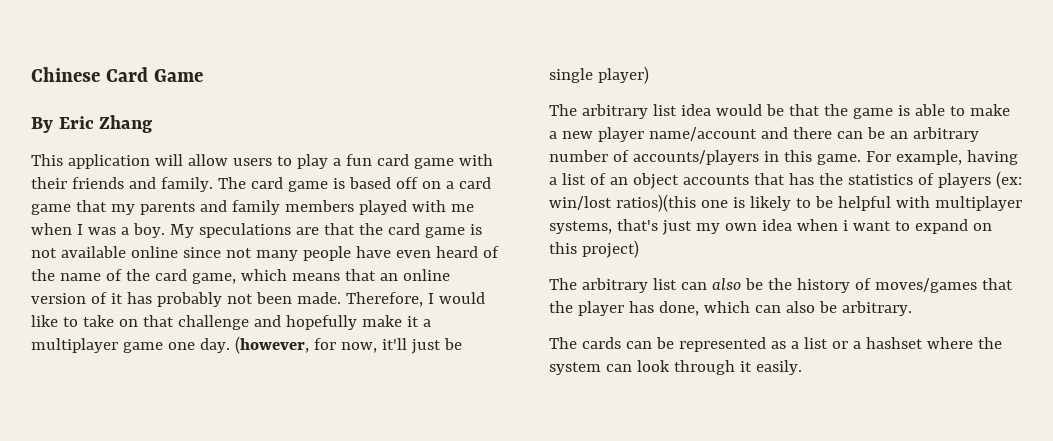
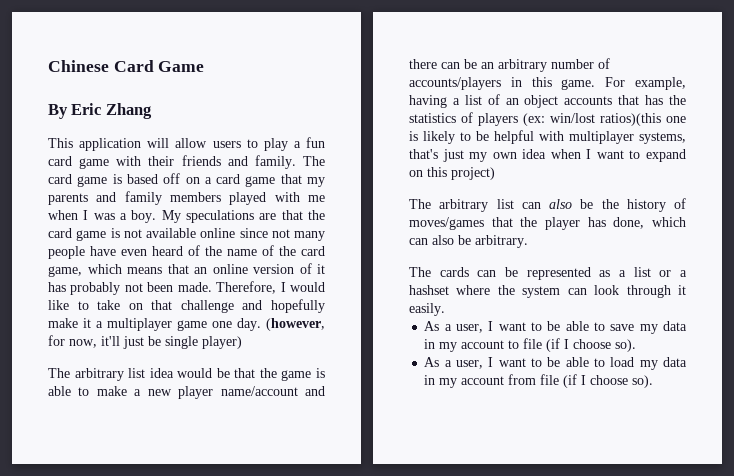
- For example, having a list of an object accounts that has the statistics of players (ex: win/lost ratios)(this one is likely to be helpful with multiplayer systems, that's just my own idea when i want to expand on this project)
+ For example, having a list of an object accounts that has the statistics of players (ex: win/lost ratios)(this one is likely to be helpful with multiplayer systems, that's just my own idea when I want to expand on this project)
+ As a user, I want to be able to save my data in my account to file (if I choose so).
+ As a user, I want to be able to load my data in my account from file (if I choose so).

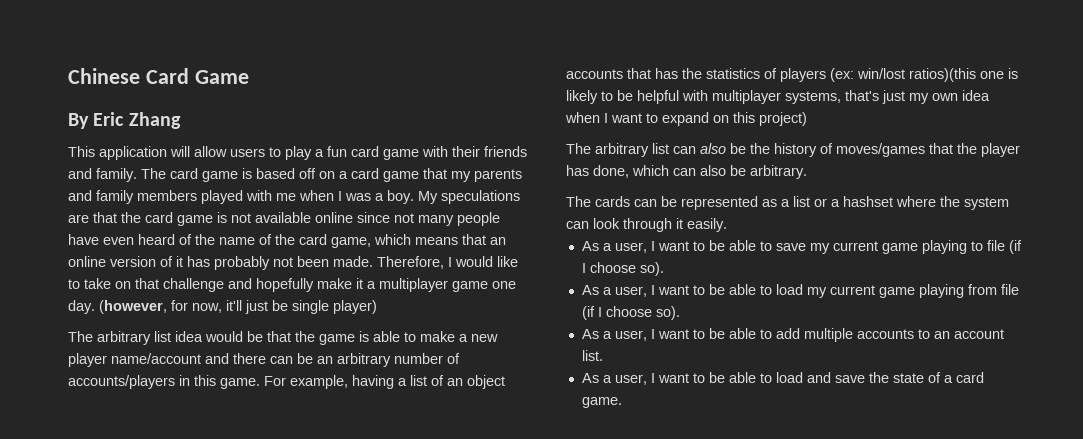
- As a user, I want to be able to save my data in my account to file (if I choose so).
+ As a user, I want to be able to save my current game playing to file (if I choose so).
- As a user, I want to be able to load my data in my account from file (if I choose so).
+ As a user, I want to be able to load my current game playing from file (if I choose so).
+ As a user, I want to be able to add multiple accounts to an account list.
+ As a user, I want to be able to load and save the state of a card game.

